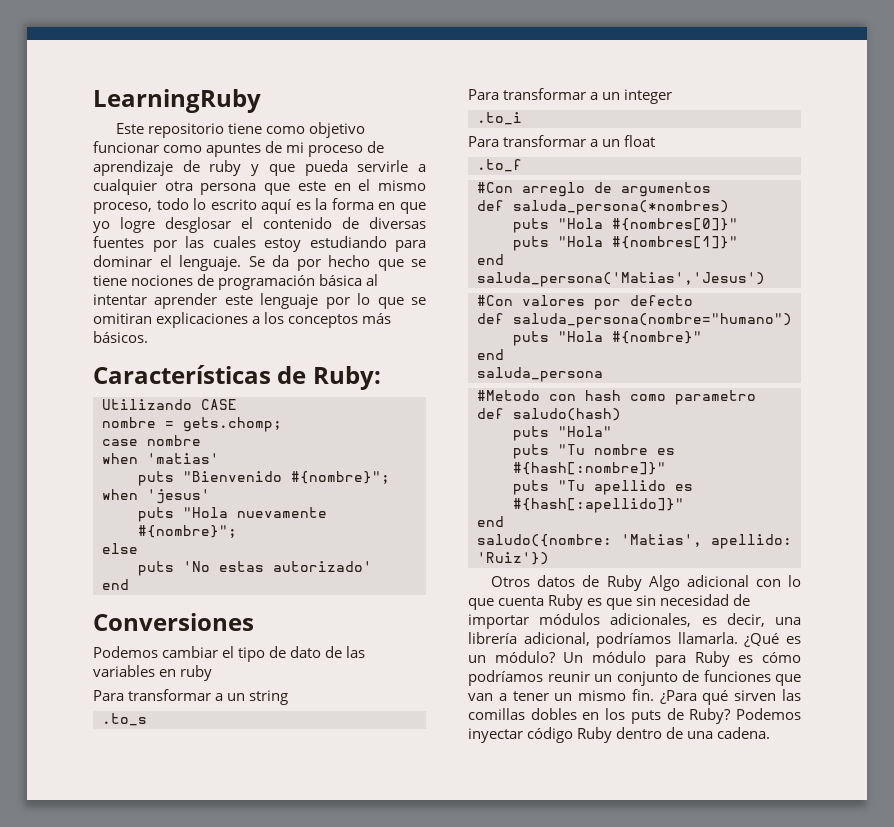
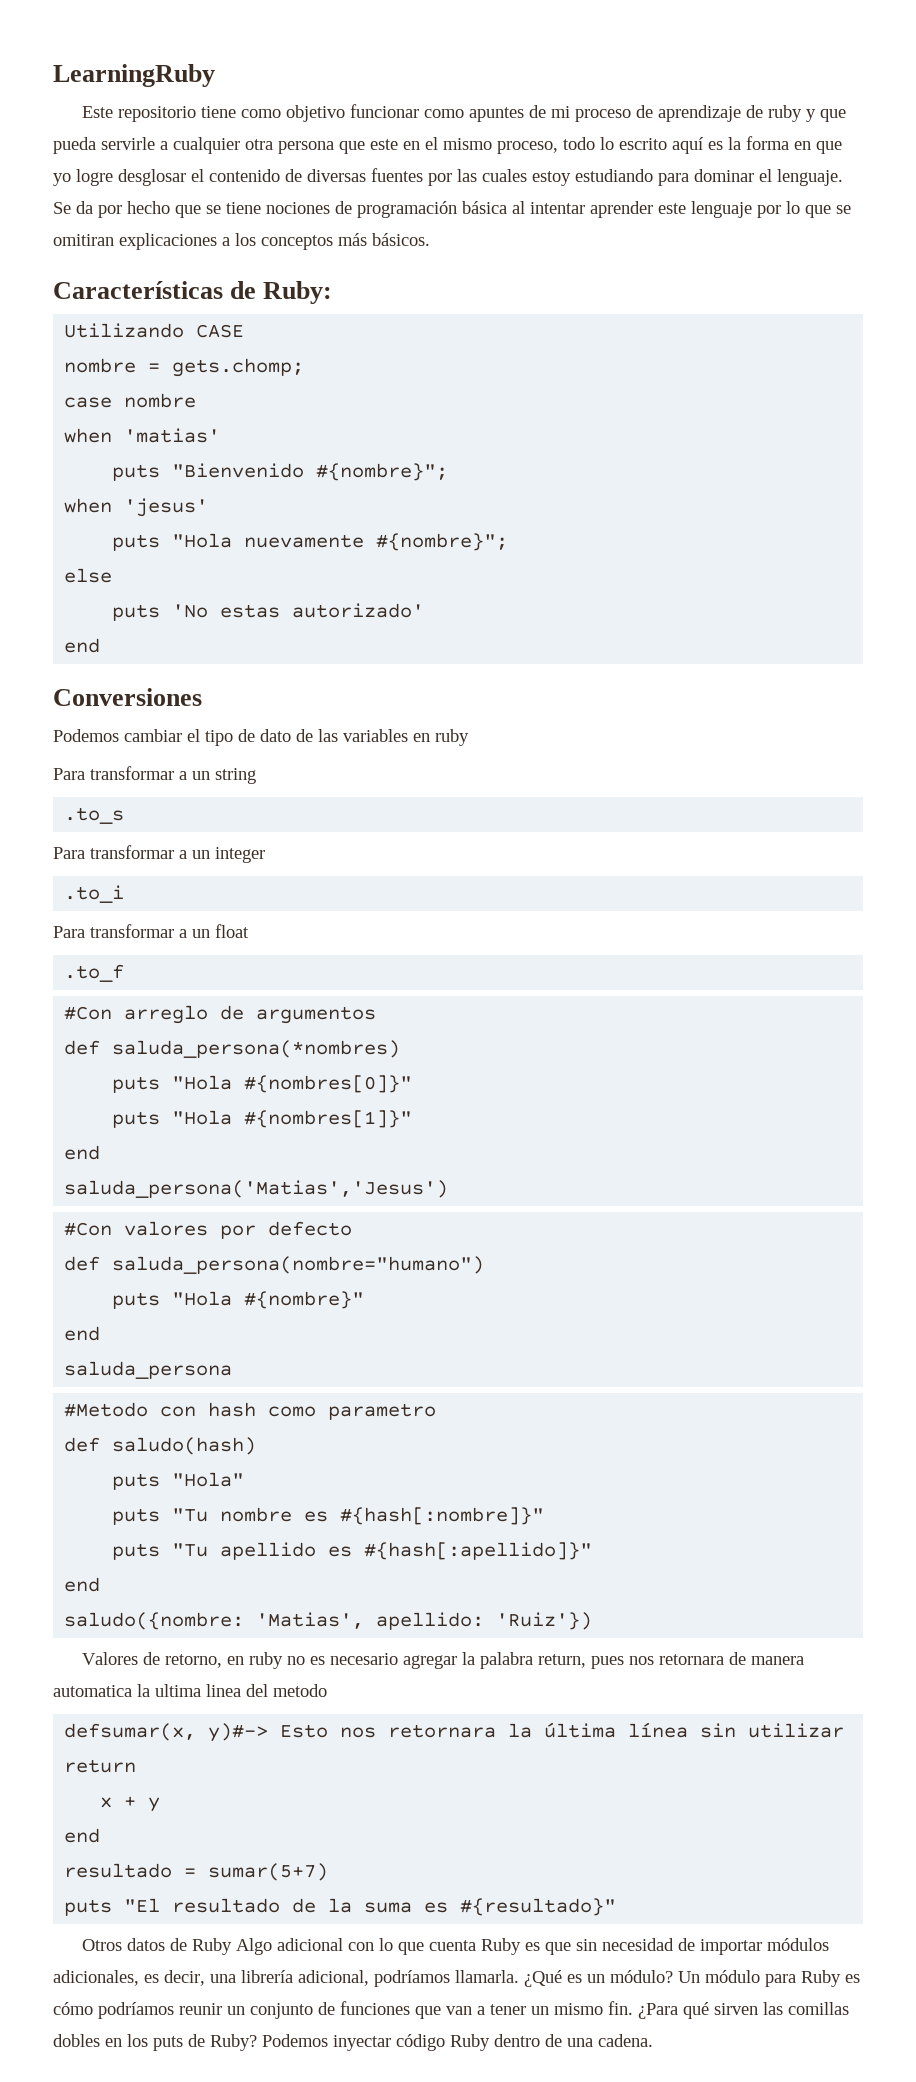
+ Valores de retorno, en ruby no es necesario agregar la palabra return, pues nos retornara de manera automatica la ultima linea del metodo
+ defsumar(x, y)#-> Esto nos retornara la última línea sin utilizar return
+ x + y
+ end
+ resultado = sumar(5+7)
+ puts "El resultado de la suma es #{resultado}"

